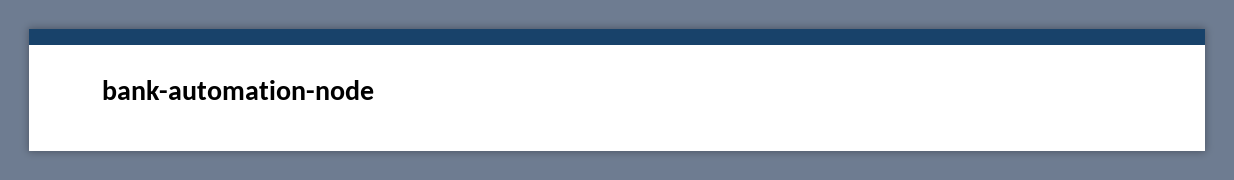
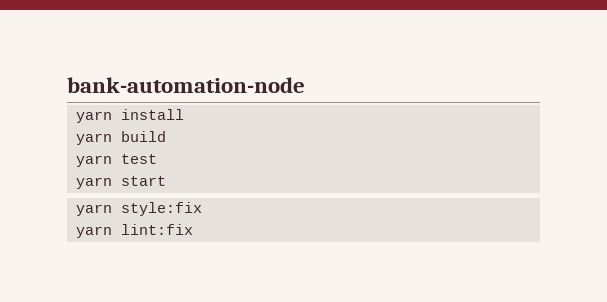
+ yarn install
+ yarn build
+ yarn test
+ yarn start
+ yarn style:fix
+ yarn lint:fix

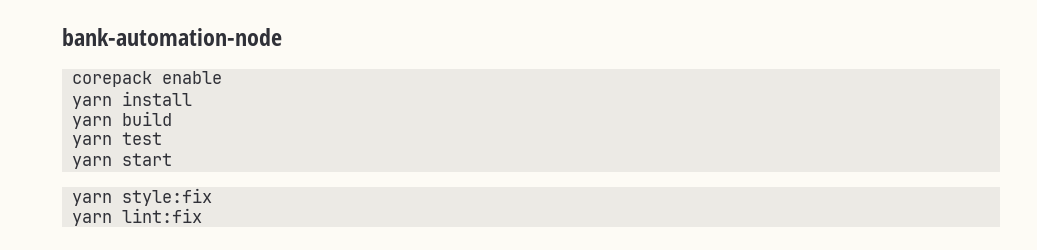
+ corepack enable

